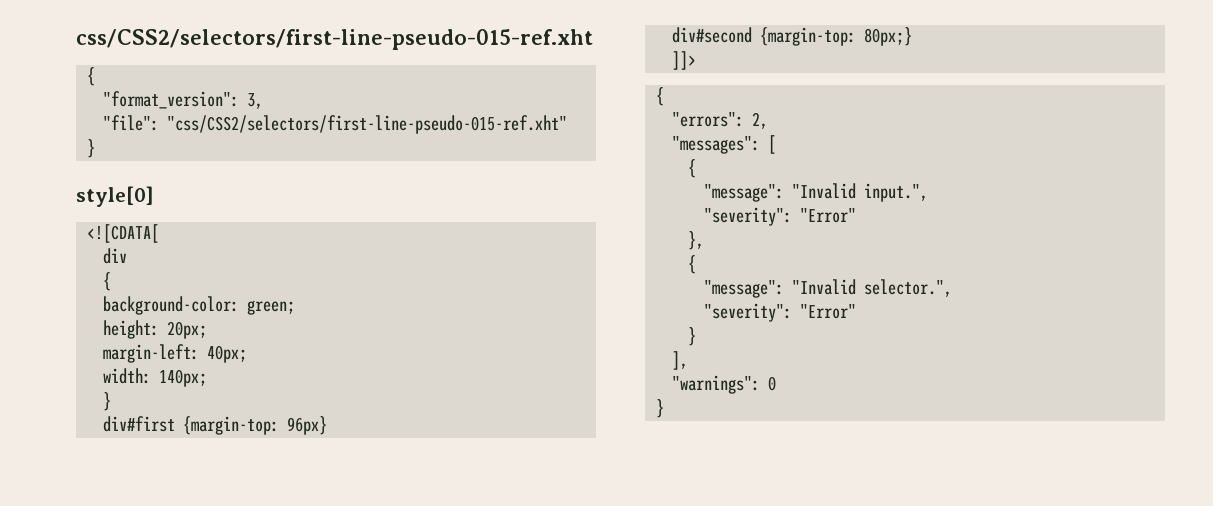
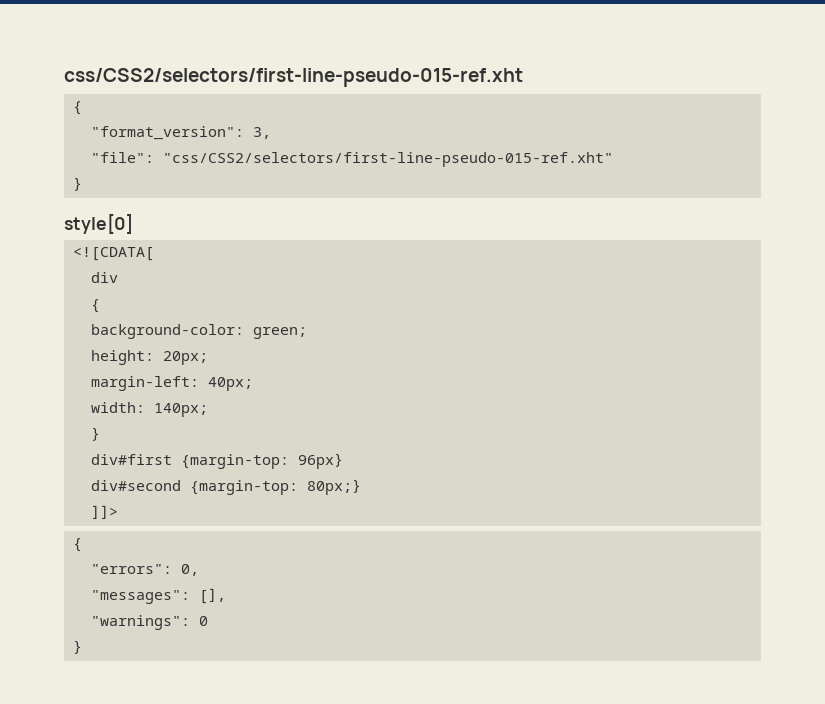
- "errors": 2,
+ "errors": 0,
- "messages": [
- {
- "message": "Invalid input.",
- "severity": "Error"
- },
- {
- "message": "Invalid selector.",
- "severity": "Error"
- }
- ],
+ "messages": [],

